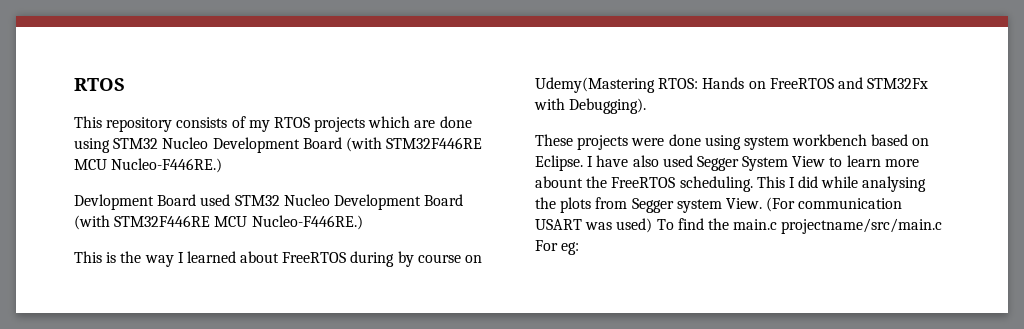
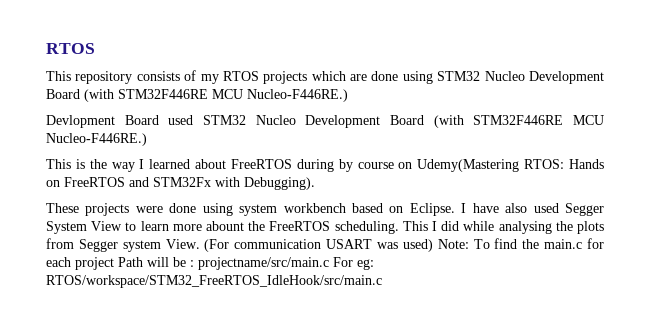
- (For communication USART was used) To find the main.c projectname/src/main.c For eg:
+ (For communication USART was used) Note: To find the main.c for each project Path will be : projectname/src/main.c For eg: RTOS/workspace/STM32_FreeRTOS_IdleHook/src/main.c

